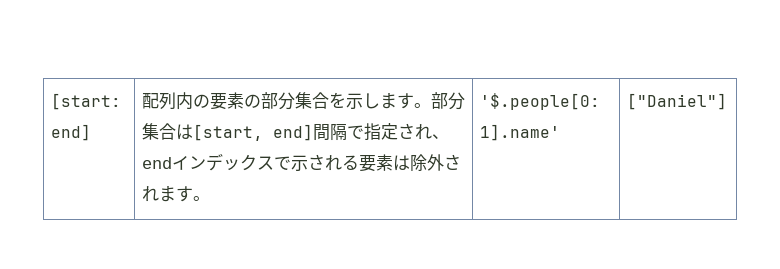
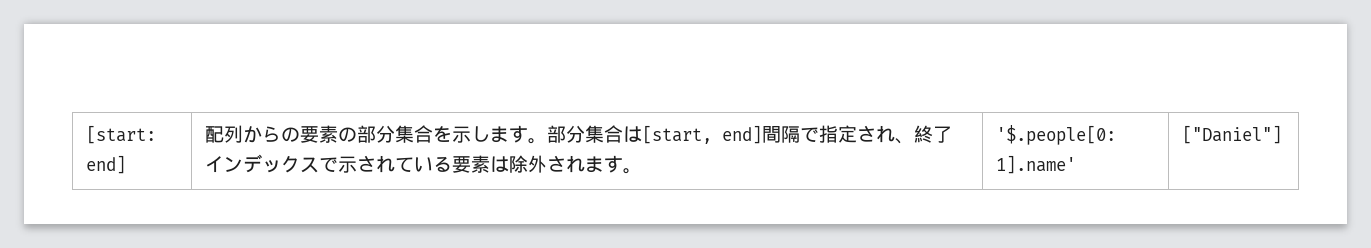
- [start: end] | 配列内の要素の部分集合を示します。部分集合は[start, end]間隔で指定され、endインデックスで示される要素は除外されます。 | '$.people[0: 1].name' | ["Daniel"]
+ [start: end] | 配列からの要素の部分集合を示します。部分集合は[start, end]間隔で指定され、終了インデックスで示されている要素は除外されます。 | '$.people[0: 1].name' | ["Daniel"]

